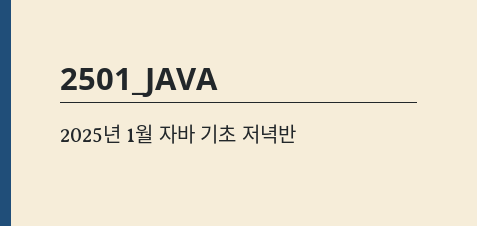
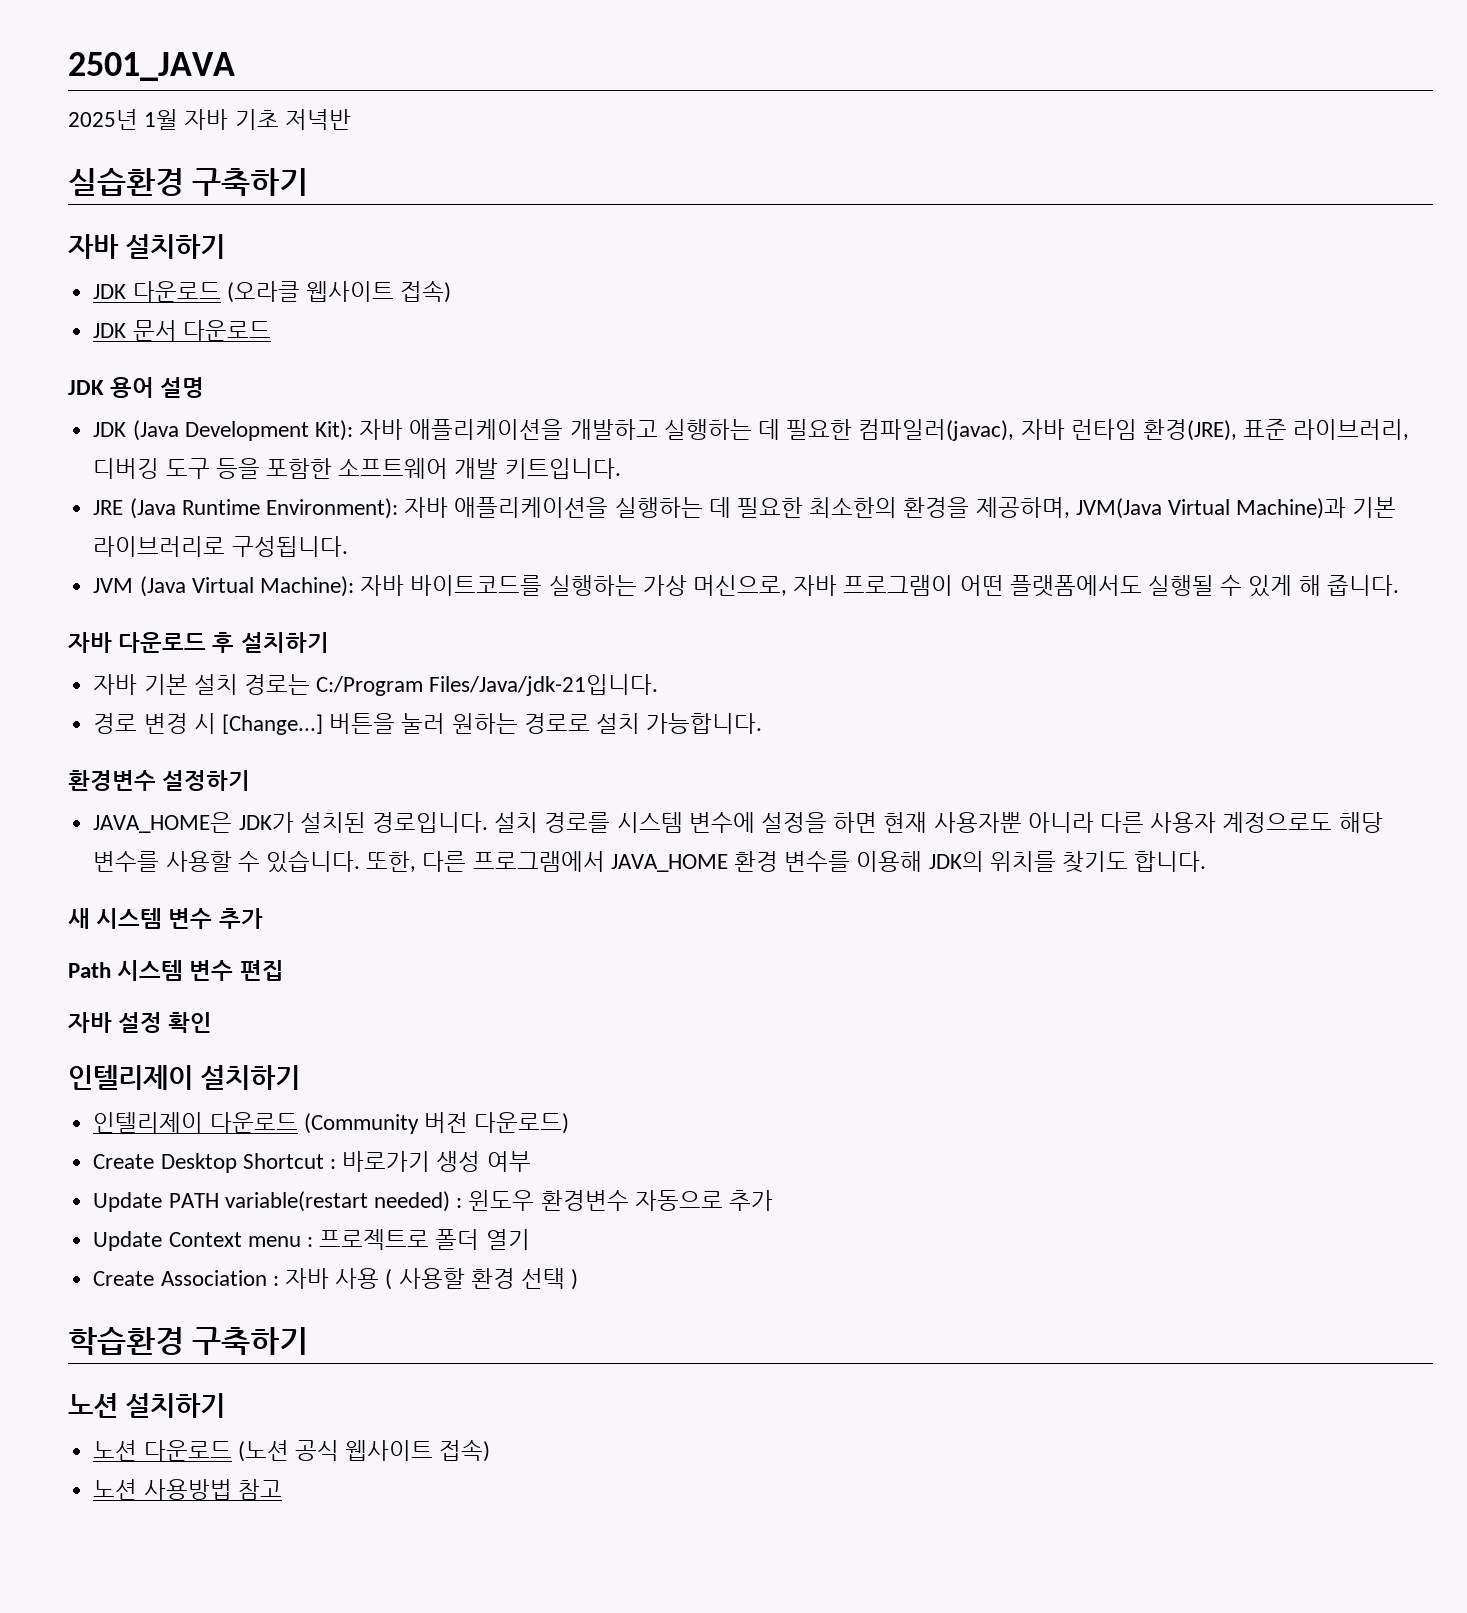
+ 실습환경 구축하기
+ 자바 설치하기
+ JDK 다운로드 (오라클 웹사이트 접속)
+ JDK 문서 다운로드
+ JDK 용어 설명
+ JDK (Java Development Kit): 자바 애플리케이션을 개발하고 실행하는 데 필요한 컴파일러(javac), 자바 런타임 환경(JRE), 표준 라이브러리, 디버깅 도구 등을 포함한 소프트웨어 개발 키트입니다.
+ JRE (Java Runtime Environment): 자바 애플리케이션을 실행하는 데 필요한 최소한의 환경을 제공하며, JVM(Java Virtual Machine)과 기본 라이브러리로 구성됩니다.
+ JVM (Java Virtual Machine): 자바 바이트코드를 실행하는 가상 머신으로, 자바 프로그램이 어떤 플랫폼에서도 실행될 수 있게 해 줍니다.
+ 자바 다운로드 후 설치하기
+ 자바 기본 설치 경로는 C:/Program Files/Java/jdk-21입니다.
+ 경로 변경 시 [Change...] 버튼을 눌러 원하는 경로로 설치 가능합니다.
+ 환경변수 설정하기
+ JAVA_HOME은 JDK가 설치된 경로입니다. 설치 경로를 시스템 변수에 설정을 하면 현재 사용자뿐 아니라 다른 사용자 계정으로도 해당 변수를 사용할 수 있습니다. 또한, 다른 프로그램에서 JAVA_HOME 환경 변수를 이용해 JDK의 위치를 찾기도 합니다.
+ 새 시스템 변수 추가
+ Path 시스템 변수 편집
+ 자바 설정 확인
+ 인텔리제이 설치하기
+ 인텔리제이 다운로드 (Community 버전 다운로드)
+ Create Desktop Shortcut : 바로가기 생성 여부
+ Update PATH variable(restart needed) : 윈도우 환경변수 자동으로 추가
+ Update Context menu : 프로젝트로 폴더 열기
+ Create Association : 자바 사용 ( 사용할 환경 선택 )
+ 학습환경 구축하기
+ 노션 설치하기
+ 노션 다운로드 (노션 공식 웹사이트 접속)
+ 노션 사용방법 참고

